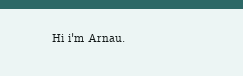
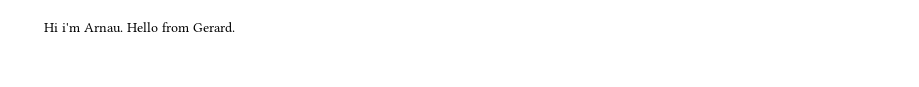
+ Hello from Gerard.

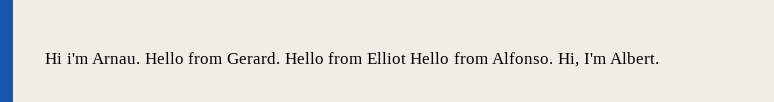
+ Hello from Elliot Hello from Alfonso. Hi, I'm Albert.

